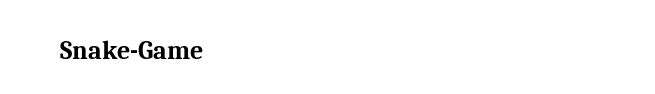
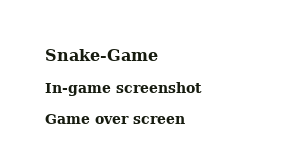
+ In-game screenshot
+ Game over screen

